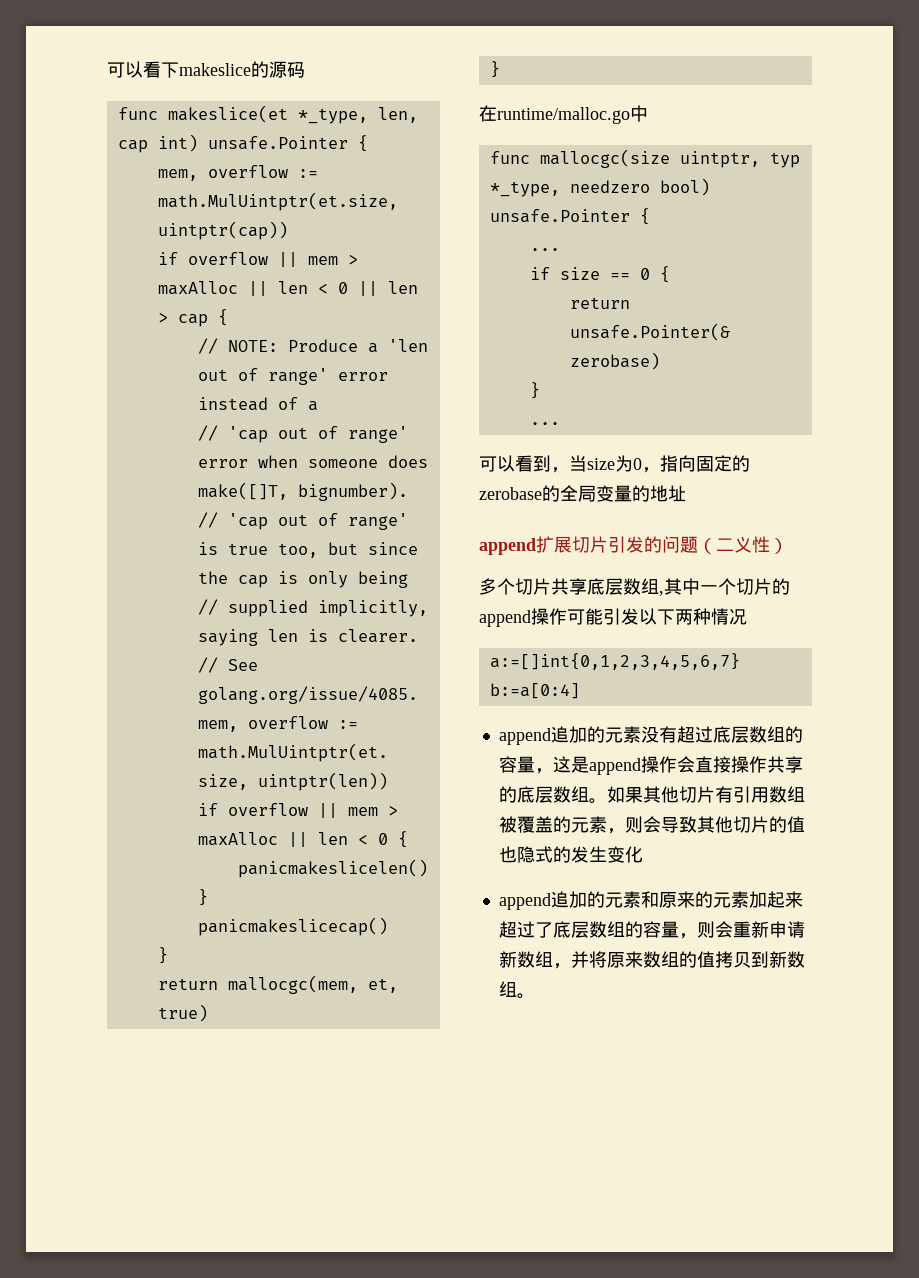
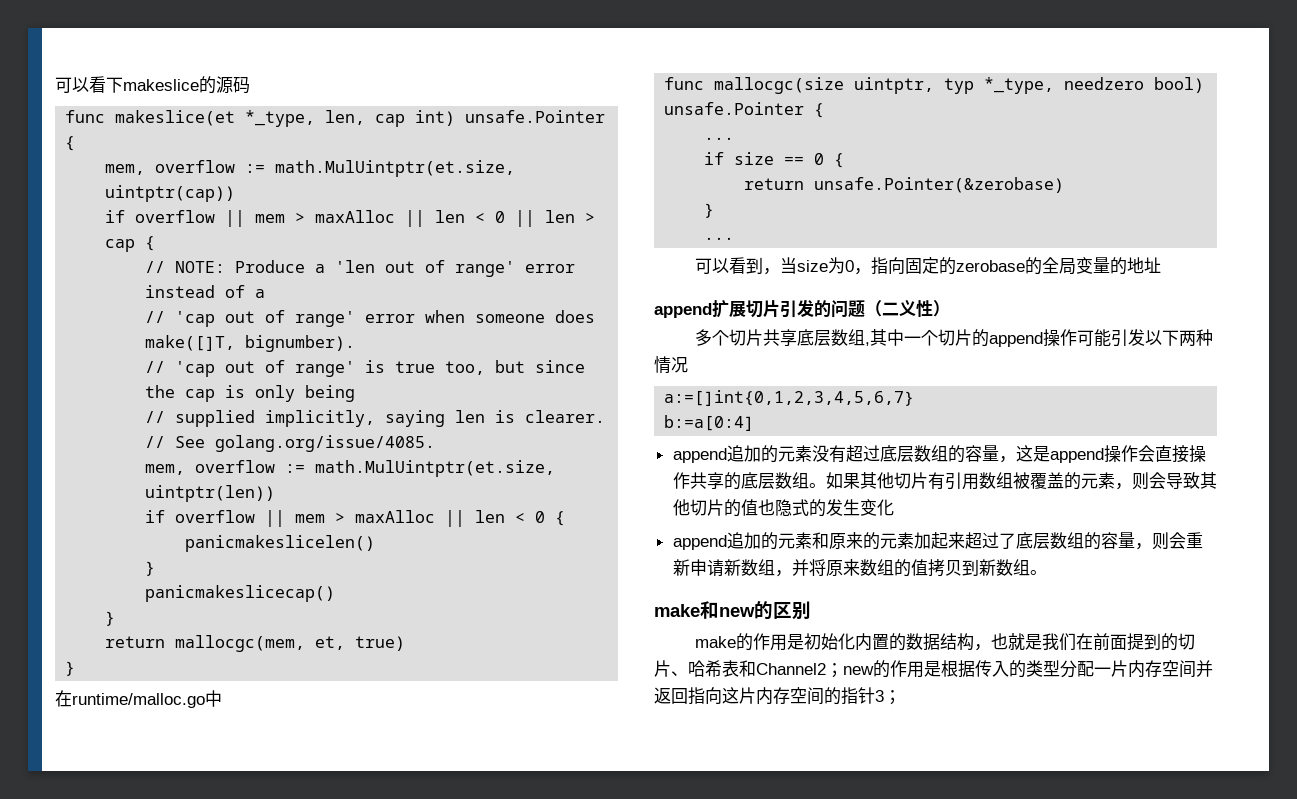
+ make和new的区别
+ make的作用是初始化内置的数据结构，也就是我们在前面提到的切片、哈希表和Channel2；new的作用是根据传入的类型分配一片内存空间并返回指向这片内存空间的指针3；

